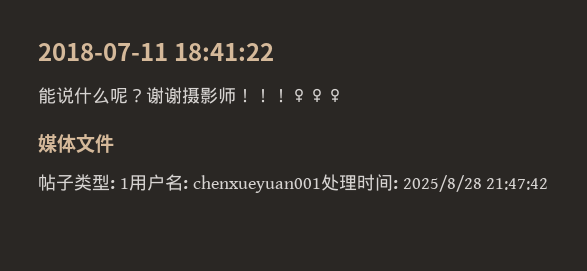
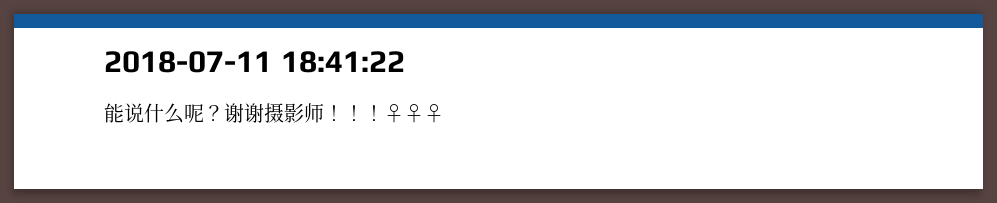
- 媒体文件
- 帖子类型: 1用户名: chenxueyuan001处理时间: 2025/8/28 21:47:42

